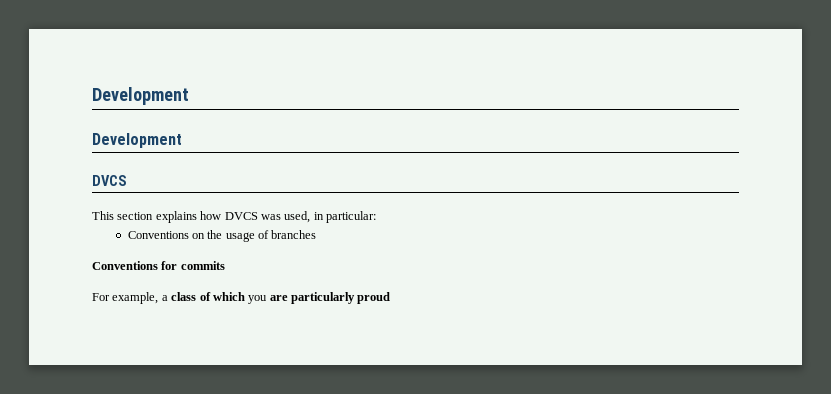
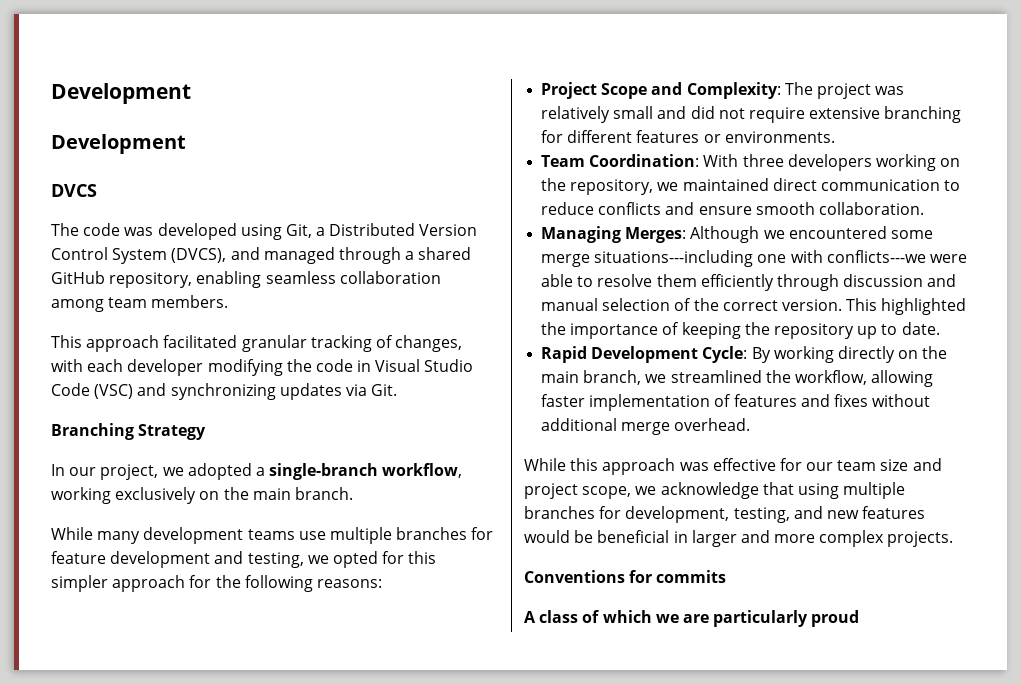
- This section explains how DVCS was used, in particular:
- Conventions on the usage of branches
+ The code was developed using Git, a Distributed Version Control System (DVCS), and managed through a shared GitHub repository, enabling seamless collaboration among team members.
+ This approach facilitated granular tracking of changes, with each developer modifying the code in Visual Studio Code (VSC) and synchronizing updates via Git.
+ Branching Strategy
+ In our project, we adopted a single-branch workflow, working exclusively on the main branch.
+ While many development teams use multiple branches for feature development and testing, we opted for this simpler approach for the following reasons:
+ Project Scope and Complexity: The project was relatively small and did not require extensive branching for different features or environments.
+ Team Coordination: With three developers working on the repository, we maintained direct communication to reduce conflicts and ensure smooth collaboration.
+ Managing Merges: Although we encountered some merge situations---including one with conflicts---we were able to resolve them efficiently through discussion and manual selection of the correct version. This highlighted the importance of keeping the repository up to date.
+ Rapid Development Cycle: By working directly on the main branch, we streamlined the workflow, allowing faster implementation of features and fixes without additional merge overhead.
+ While this approach was effective for our team size and project scope, we acknowledge that using multiple branches for development, testing, and new features would be beneficial in larger and more complex projects.
- For example, a class of which you are particularly proud
+ A class of which we are particularly proud

